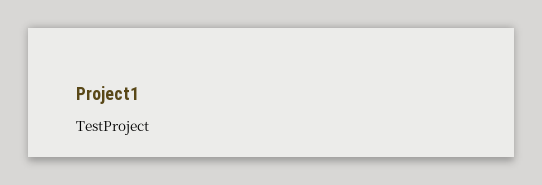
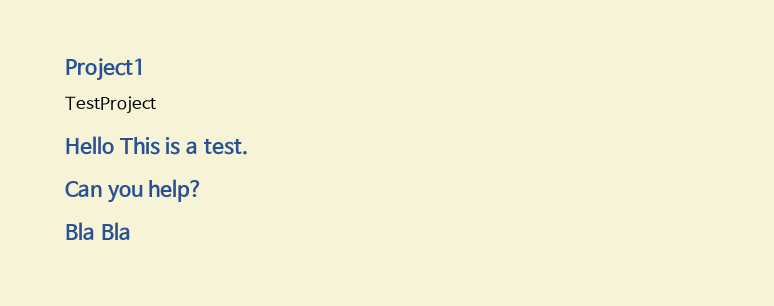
+ Hello This is a test.
+ Can you help?
+ Bla Bla

